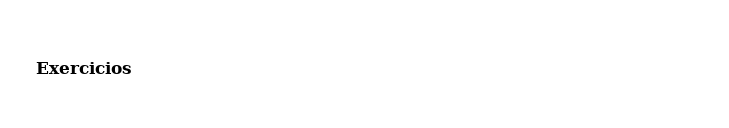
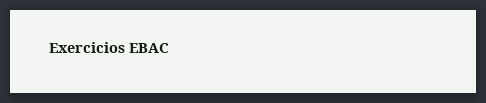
- Exercicios
+ Exercicios EBAC

